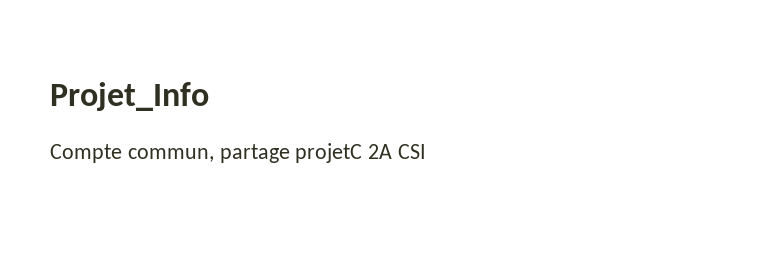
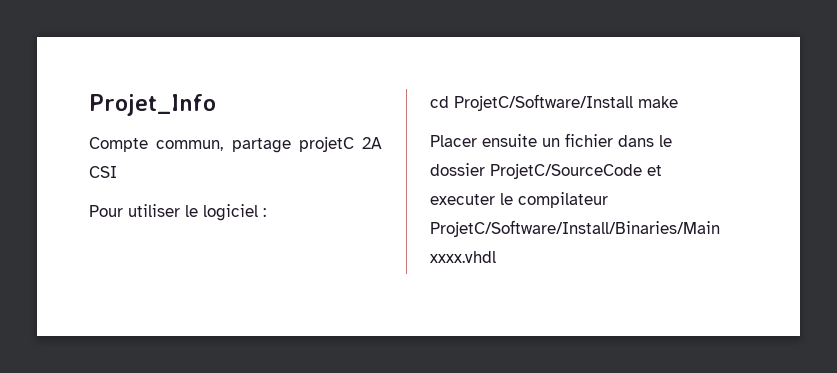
+ Pour utiliser le logiciel :
+ cd ProjetC/Software/Install make
+ Placer ensuite un fichier dans le dossier ProjetC/SourceCode et executer le compilateur ProjetC/Software/Install/Binaries/Main xxxx.vhdl

